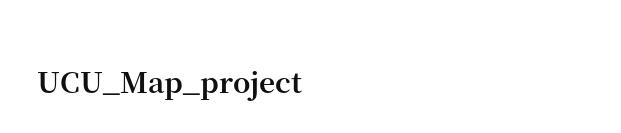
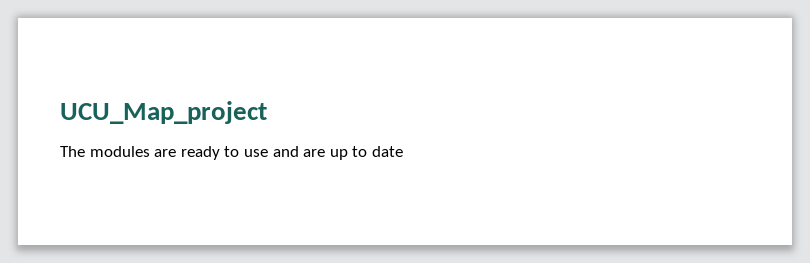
+ The modules are ready to use and are up to date

